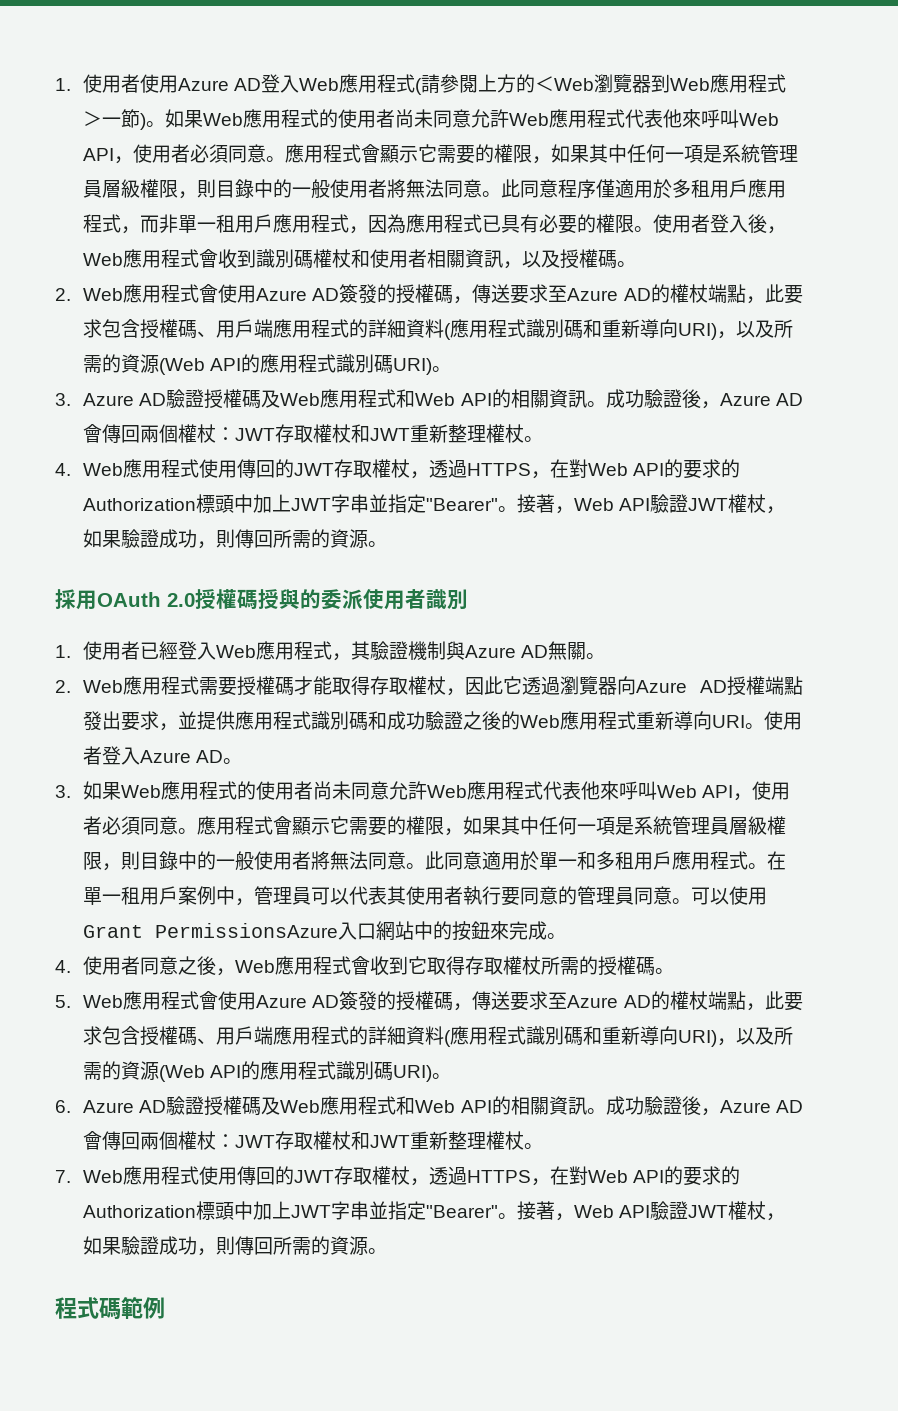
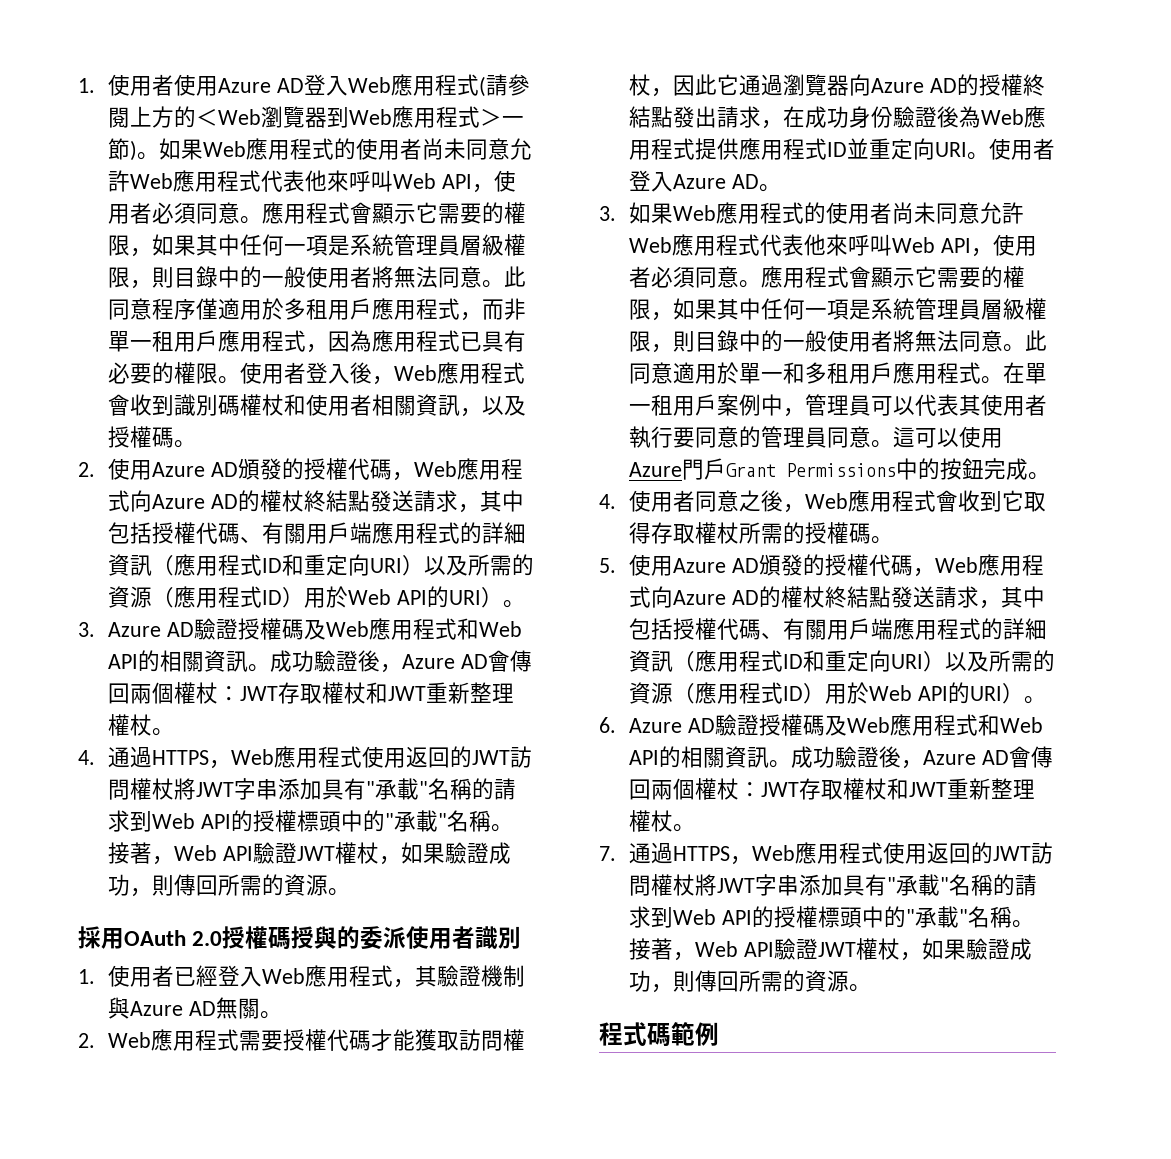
- 2. Web應用程式會使用Azure AD簽發的授權碼，傳送要求至Azure AD的權杖端點，此要求包含授權碼、用戶端應用程式的詳細資料(應用程式識別碼和重新導向URI)，以及所需的資源(Web API的應用程式識別碼URI)。
+ 2.使用Azure AD頒發的授權代碼，Web應用程式向Azure AD的權杖終結點發送請求，其中包括授權代碼、有關用戶端應用程式的詳細資訊（應用程式ID和重定向URI）以及所需的資源（應用程式ID）用於Web API的URI）。
- 4. Web應用程式使用傳回的JWT存取權杖，透過HTTPS，在對Web API的要求的Authorization標頭中加上JWT字串並指定"Bearer"。
+ 4.通過HTTPS，Web應用程式使用返回的JWT訪問權杖將JWT字串添加具有"承載"名稱的請求到Web API的授權標頭中的"承載"名稱。
- 2. Web應用程式需要授權碼才能取得存取權杖，因此它透過瀏覽器向Azure AD授權端點發出要求，並提供應用程式識別碼和成功驗證之後的Web應用程式重新導向URI。
+ 2. Web應用程式需要授權代碼才能獲取訪問權杖，因此它通過瀏覽器向Azure AD的授權終結點發出請求，在成功身份驗證後為Web應用程式提供應用程式ID並重定向URI。
- 可以使用Grant PermissionsAzure入口網站中的按鈕來完成。
+ 這可以使用Azure門戶Grant Permissions中的按鈕完成。
- 5. Web應用程式會使用Azure AD簽發的授權碼，傳送要求至Azure AD的權杖端點，此要求包含授權碼、用戶端應用程式的詳細資料(應用程式識別碼和重新導向URI)，以及所需的資源(Web API的應用程式識別碼URI)。
+ 5.使用Azure AD頒發的授權代碼，Web應用程式向Azure AD的權杖終結點發送請求，其中包括授權代碼、有關用戶端應用程式的詳細資訊（應用程式ID和重定向URI）以及所需的資源（應用程式ID）用於Web API的URI）。
- 7. Web應用程式使用傳回的JWT存取權杖，透過HTTPS，在對Web API的要求的Authorization標頭中加上JWT字串並指定"Bearer"。
+ 7.通過HTTPS，Web應用程式使用返回的JWT訪問權杖將JWT字串添加具有"承載"名稱的請求到Web API的授權標頭中的"承載"名稱。

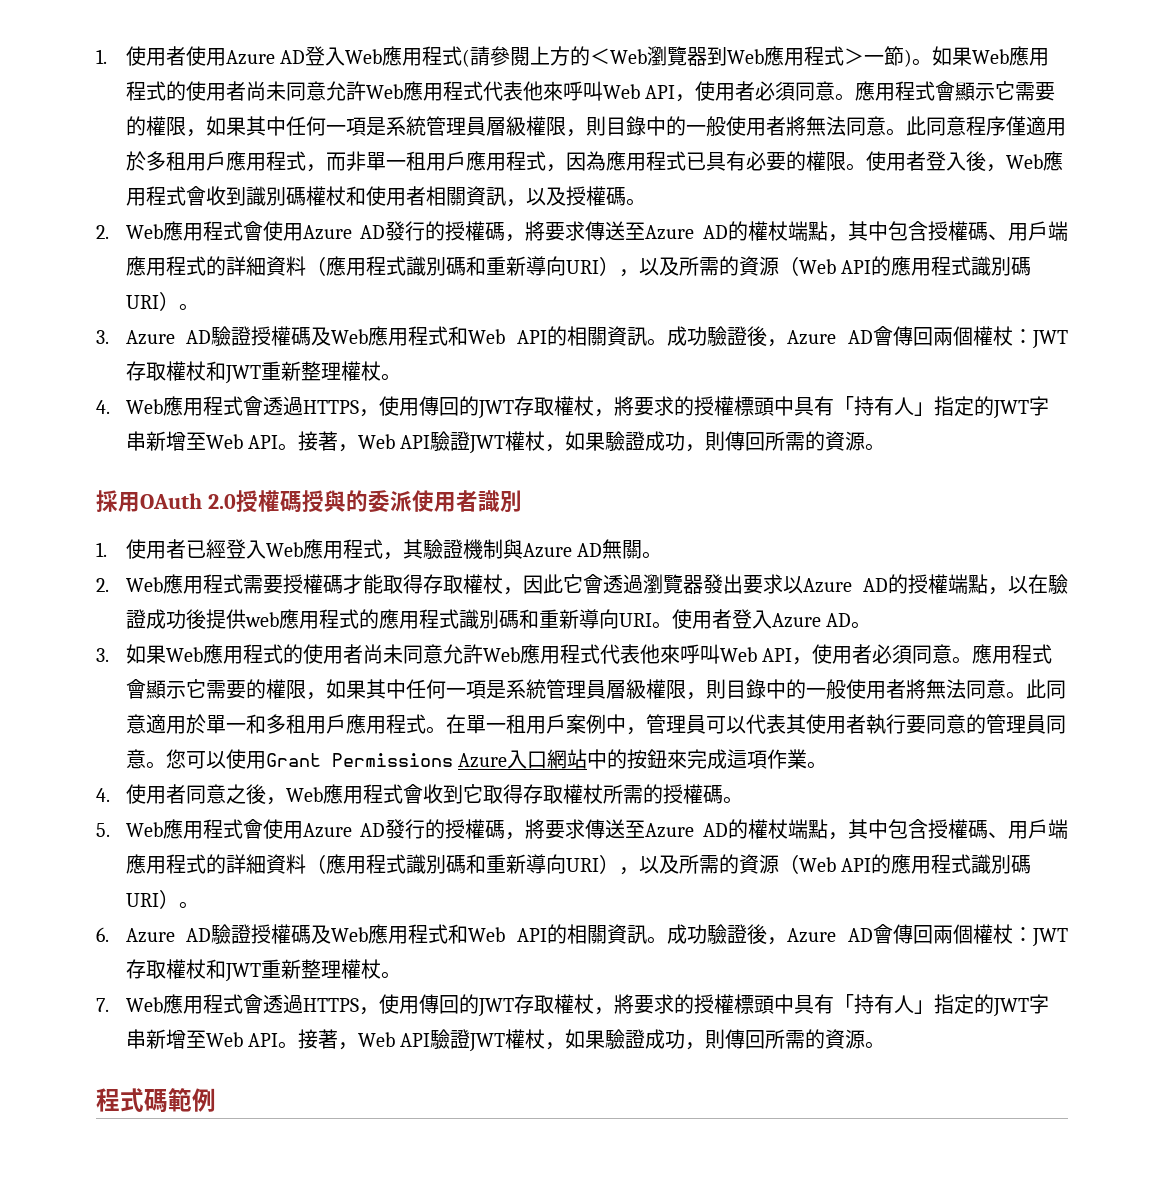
- 2.使用Azure AD頒發的授權代碼，Web應用程式向Azure AD的權杖終結點發送請求，其中包括授權代碼、有關用戶端應用程式的詳細資訊（應用程式ID和重定向URI）以及所需的資源（應用程式ID）用於Web API的URI）。
+ 2. Web應用程式會使用Azure AD發行的授權碼，將要求傳送至Azure AD的權杖端點，其中包含授權碼、用戶端應用程式的詳細資料（應用程式識別碼和重新導向URI），以及所需的資源（Web API的應用程式識別碼URI）。
- 4.通過HTTPS，Web應用程式使用返回的JWT訪問權杖將JWT字串添加具有"承載"名稱的請求到Web API的授權標頭中的"承載"名稱。
+ 4. Web應用程式會透過HTTPS，使用傳回的JWT存取權杖，將要求的授權標頭中具有「持有人」指定的JWT字串新增至Web API。
- 2. Web應用程式需要授權代碼才能獲取訪問權杖，因此它通過瀏覽器向Azure AD的授權終結點發出請求，在成功身份驗證後為Web應用程式提供應用程式ID並重定向URI。
+ 2. Web應用程式需要授權碼才能取得存取權杖，因此它會透過瀏覽器發出要求以Azure AD的授權端點，以在驗證成功後提供web應用程式的應用程式識別碼和重新導向URI。
- 這可以使用Azure門戶Grant Permissions中的按鈕完成。
+ 您可以使用Grant Permissions Azure入口網站中的按鈕來完成這項作業。
- 5.使用Azure AD頒發的授權代碼，Web應用程式向Azure AD的權杖終結點發送請求，其中包括授權代碼、有關用戶端應用程式的詳細資訊（應用程式ID和重定向URI）以及所需的資源（應用程式ID）用於Web API的URI）。
+ 5. Web應用程式會使用Azure AD發行的授權碼，將要求傳送至Azure AD的權杖端點，其中包含授權碼、用戶端應用程式的詳細資料（應用程式識別碼和重新導向URI），以及所需的資源（Web API的應用程式識別碼URI）。
- 7.通過HTTPS，Web應用程式使用返回的JWT訪問權杖將JWT字串添加具有"承載"名稱的請求到Web API的授權標頭中的"承載"名稱。
+ 7. Web應用程式會透過HTTPS，使用傳回的JWT存取權杖，將要求的授權標頭中具有「持有人」指定的JWT字串新增至Web API。

